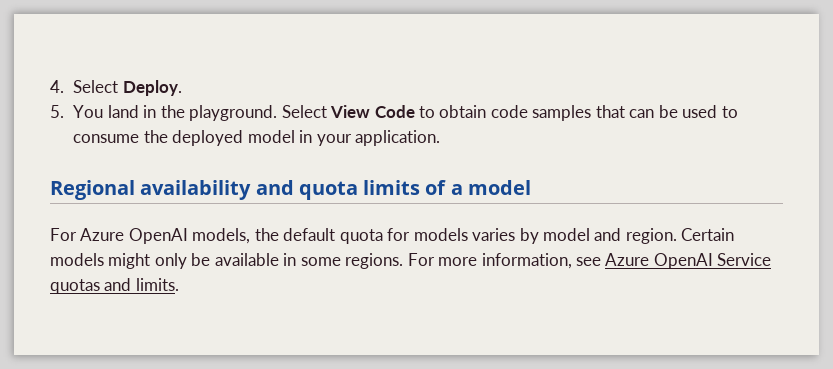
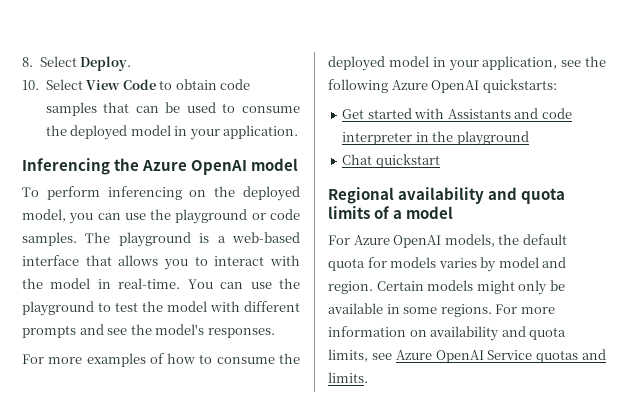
- 4. Select Deploy.
+ 8. Select Deploy.
- 5. You land in the playground. Select View Code to obtain code samples that can be used to consume the deployed model in your application.
+ 10. Select View Code to obtain code samples that can be used to consume the deployed model in your application.
+ Inferencing the Azure OpenAI model
+ To perform inferencing on the deployed model, you can use the playground or code samples. The playground is a web-based interface that allows you to interact with the model in real-time. You can use the playground to test the model with different prompts and see the model's responses.
+ For more examples of how to consume the deployed model in your application, see the following Azure OpenAI quickstarts:
+ Get started with Assistants and code interpreter in the playground
+ Chat quickstart
- For more information, see Azure OpenAI Service quotas and limits.
+ For more information on availability and quota limits, see Azure OpenAI Service quotas and limits.

